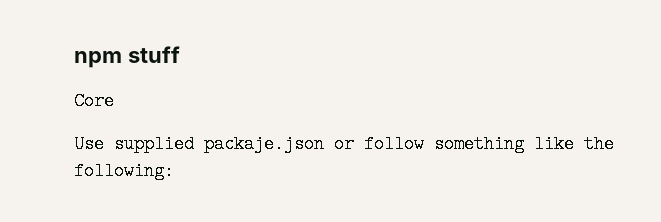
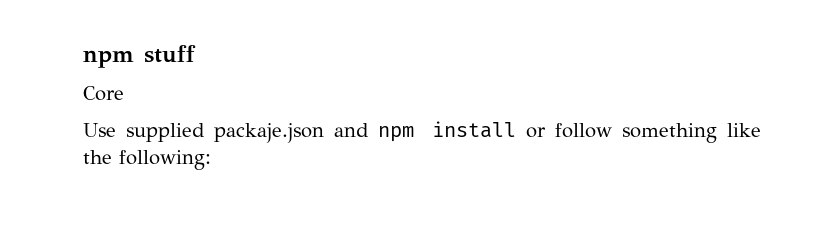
- Use supplied packaje.json or follow something like the following:
+ Use supplied packaje.json and npm install or follow something like the following:

